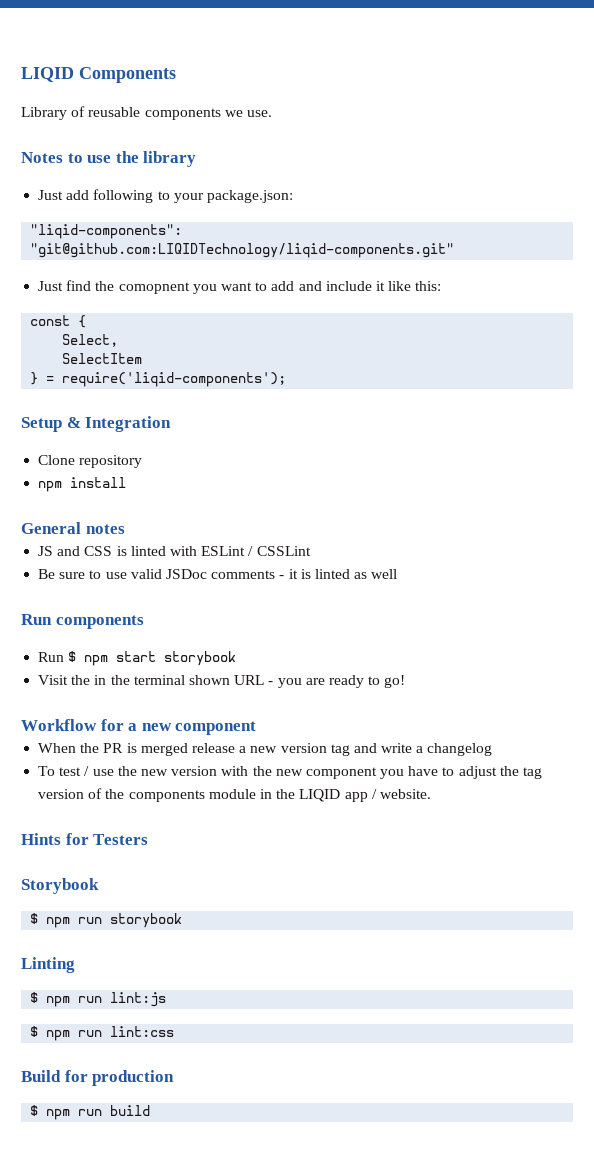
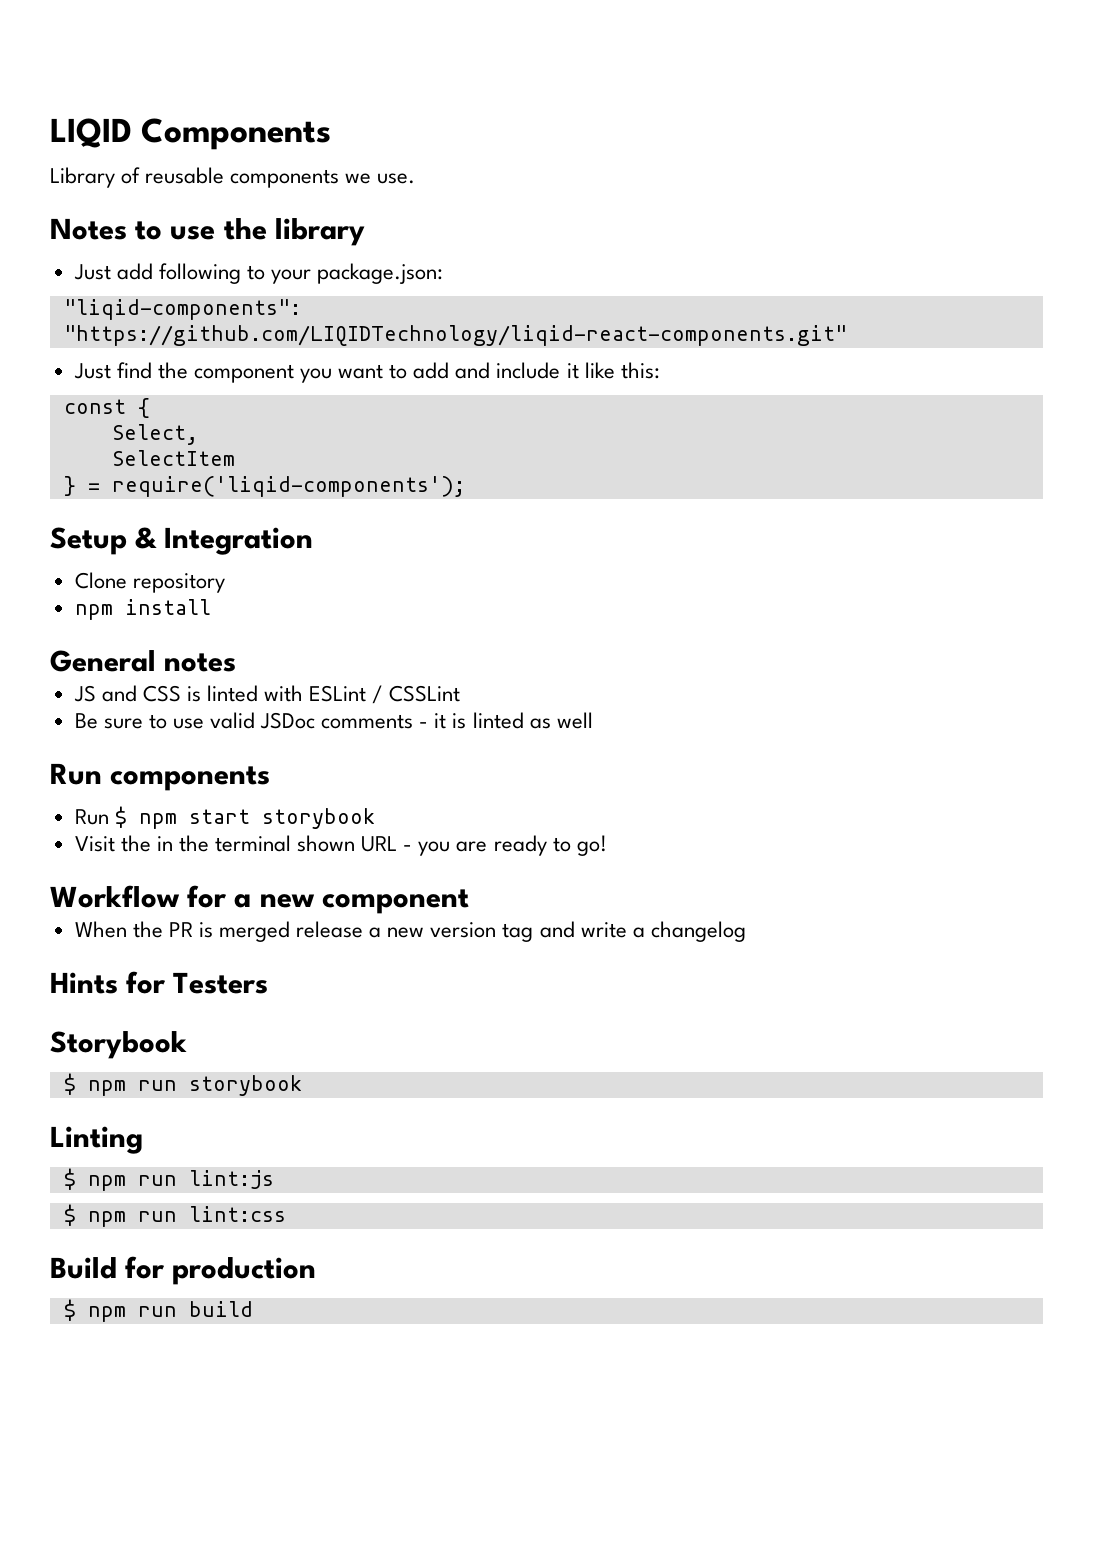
- "liqid-components": "git@github.com:LIQIDTechnology/liqid-components.git"
+ "liqid-components": "https://github.com/LIQIDTechnology/liqid-react-components.git"
- Just find the comopnent you want to add and include it like this:
+ Just find the component you want to add and include it like this:
- To test / use the new version with the new component you have to adjust the tag version of the components module in the LIQID app / website.

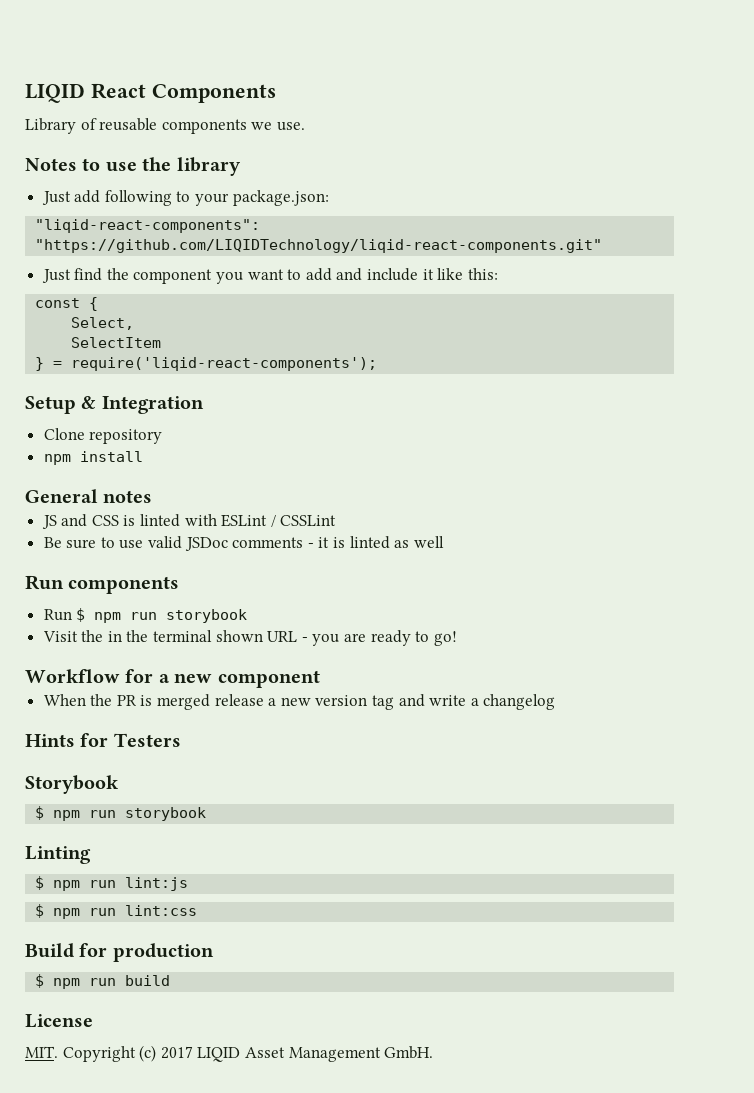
- LIQID Components
+ LIQID React Components
- "liqid-components": "https://github.com/LIQIDTechnology/liqid-react-components.git"
+ "liqid-react-components": "https://github.com/LIQIDTechnology/liqid-react-components.git"
- } = require('liqid-components');
+ } = require('liqid-react-components');
- Run $ npm start storybook
+ Run $ npm run storybook
+ License
+ MIT. Copyright (c) 2017 LIQID Asset Management GmbH.

